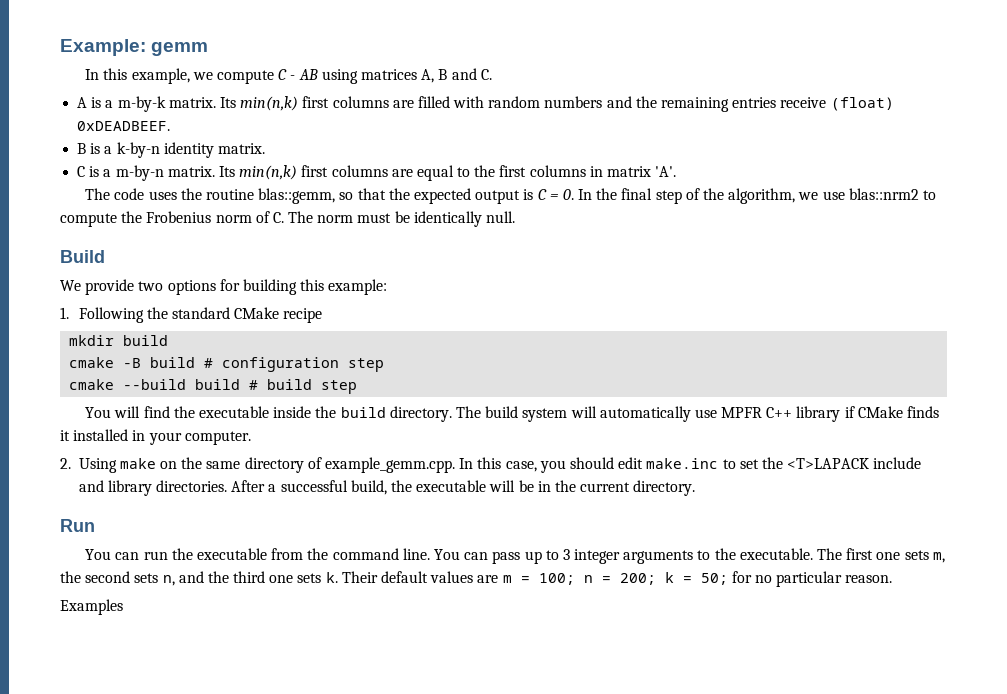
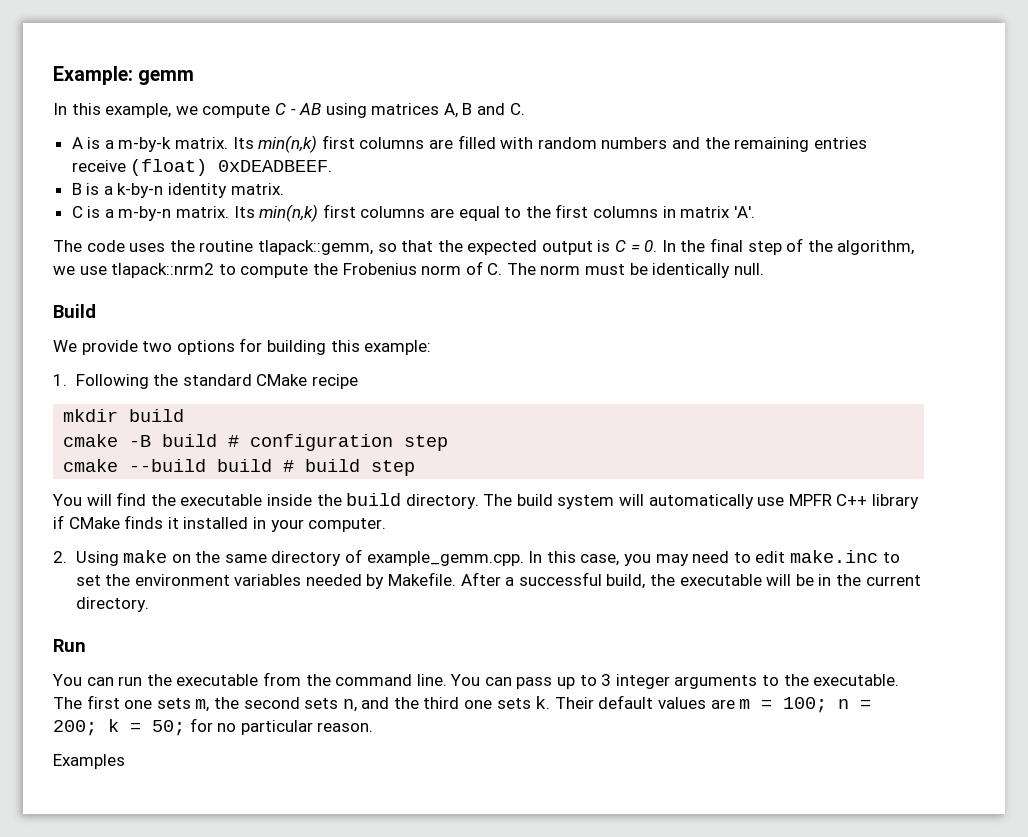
- The code uses the routine blas::gemm, so that the expected output is C = 0. In the final step of the algorithm, we use blas::nrm2 to compute the Frobenius norm of C. The norm must be identically null.
+ The code uses the routine tlapack::gemm, so that the expected output is C = 0. In the final step of the algorithm, we use tlapack::nrm2 to compute the Frobenius norm of C. The norm must be identically null.
- 2. Using make on the same directory of example_gemm.cpp. In this case, you should edit make.inc to set the <T>LAPACK include and library directories.
+ 2. Using make on the same directory of example_gemm.cpp. In this case, you may need to edit make.inc to set the environment variables needed by Makefile.

